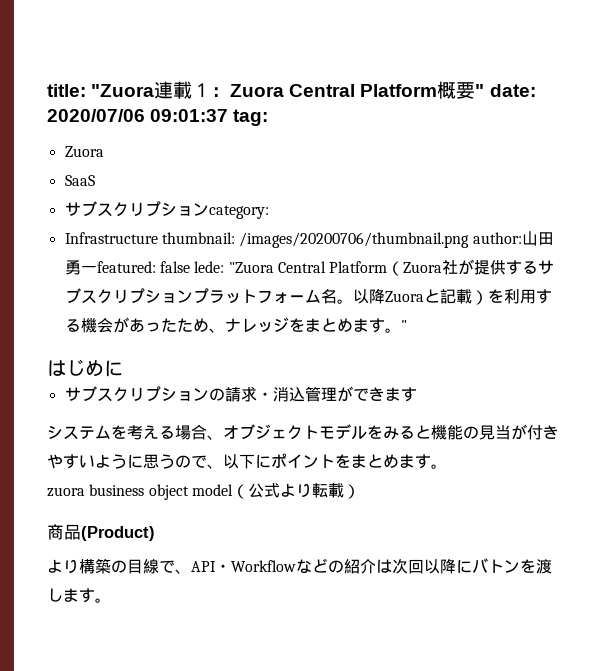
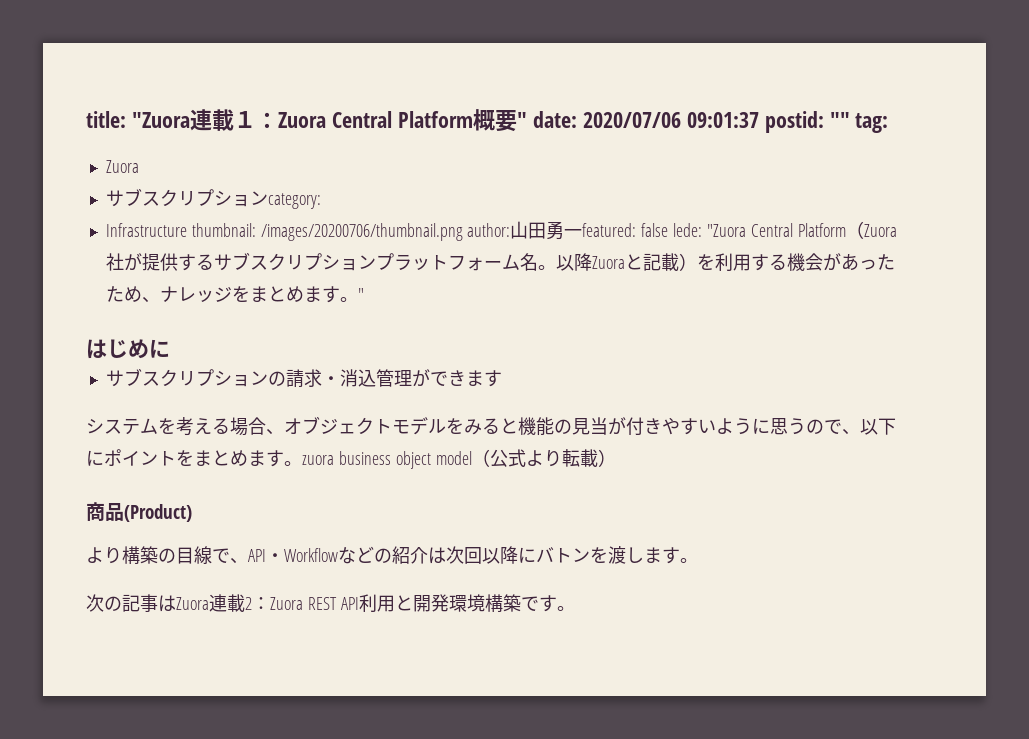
- title: "Zuora連載１：Zuora Central Platform概要" date: 2020/07/06 09:01:37 tag:
+ title: "Zuora連載１：Zuora Central Platform概要" date: 2020/07/06 09:01:37 postid: "" tag:
- SaaS
- システムを考える場合、オブジェクトモデルをみると機能の見当が付きやすいように思うので、以下にポイントをまとめます。
- zuora business object model（公式より転載）
+ システムを考える場合、オブジェクトモデルをみると機能の見当が付きやすいように思うので、以下にポイントをまとめます。zuora business object model（公式より転載）
+ 次の記事はZuora連載2：Zuora REST API利用と開発環境構築です。

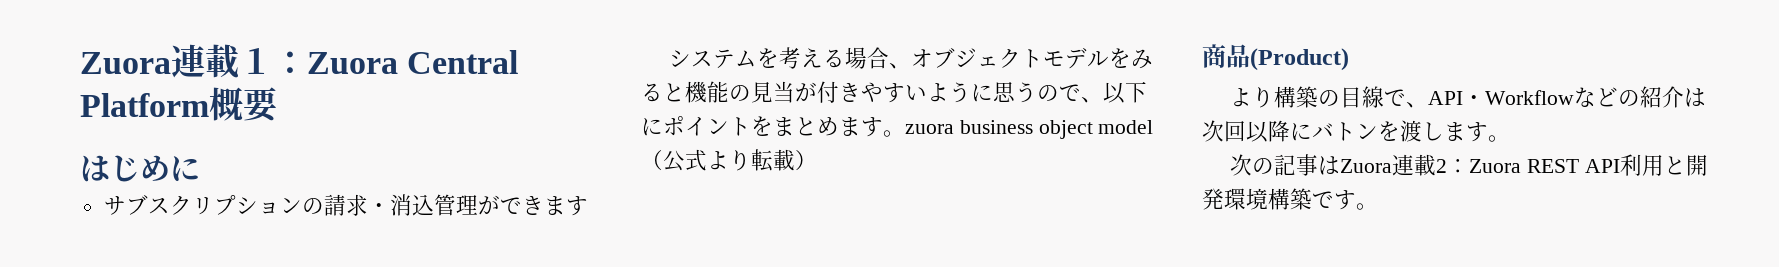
- title: "Zuora連載１：Zuora Central Platform概要" date: 2020/07/06 09:01:37 postid: "" tag:
- Zuora
- サブスクリプションcategory:
- Infrastructure thumbnail: /images/20200706/thumbnail.png author:山田勇一featured: false lede: "Zuora Central Platform（Zuora社が提供するサブスクリプションプラットフォーム名。以降Zuoraと記載）を利用する機会があったため、ナレッジをまとめます。"
+ Zuora連載１：Zuora Central Platform概要

